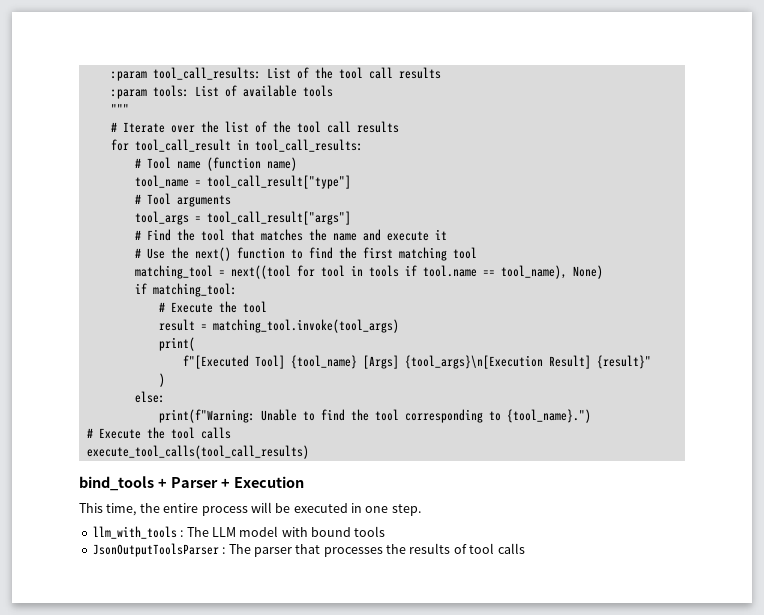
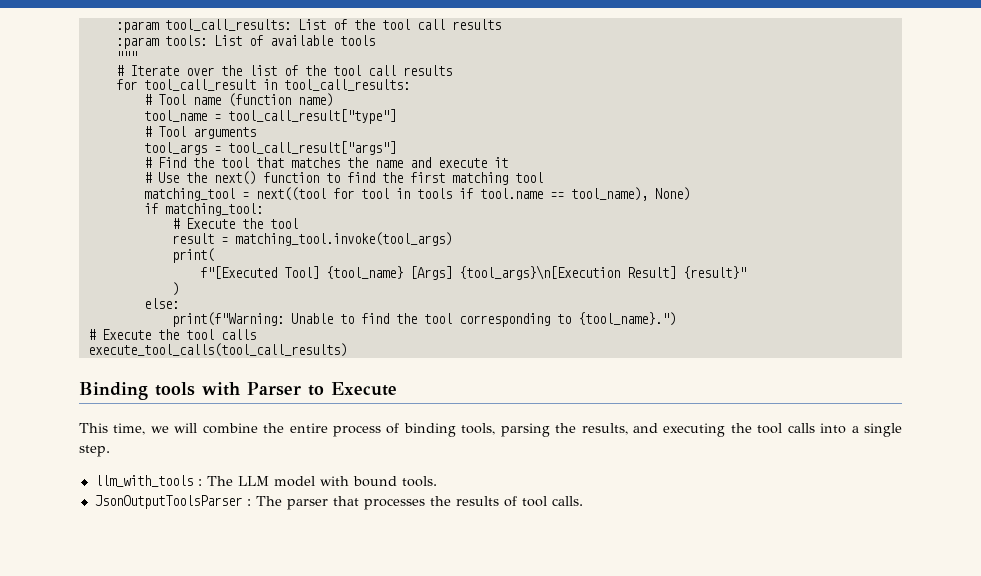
- bind_tools + Parser + Execution
- This time, the entire process will be executed in one step.
+ Binding tools with Parser to Execute
+ This time, we will combine the entire process of binding tools, parsing the results, and executing the tool calls into a single step.
- llm_with_tools : The LLM model with bound tools
+ llm_with_tools : The LLM model with bound tools.
- JsonOutputToolsParser : The parser that processes the results of tool calls
+ JsonOutputToolsParser : The parser that processes the results of tool calls.

